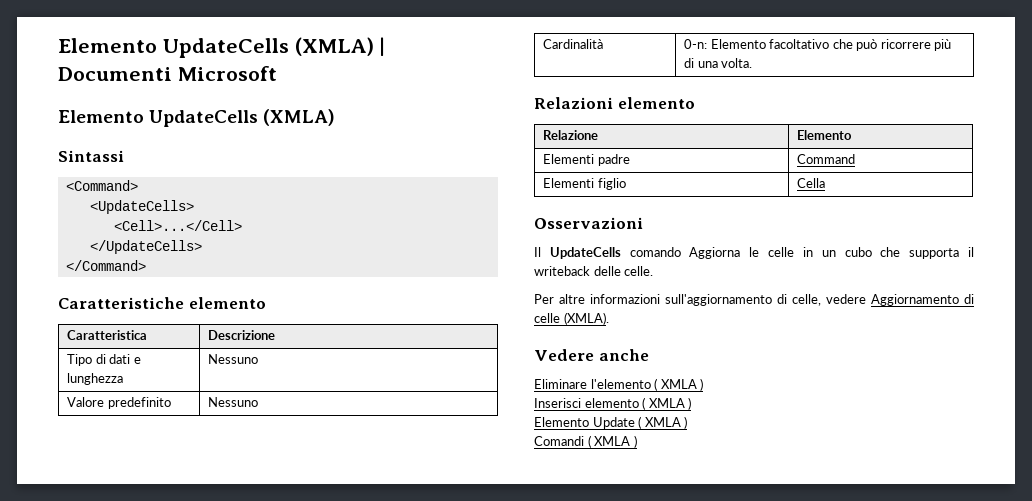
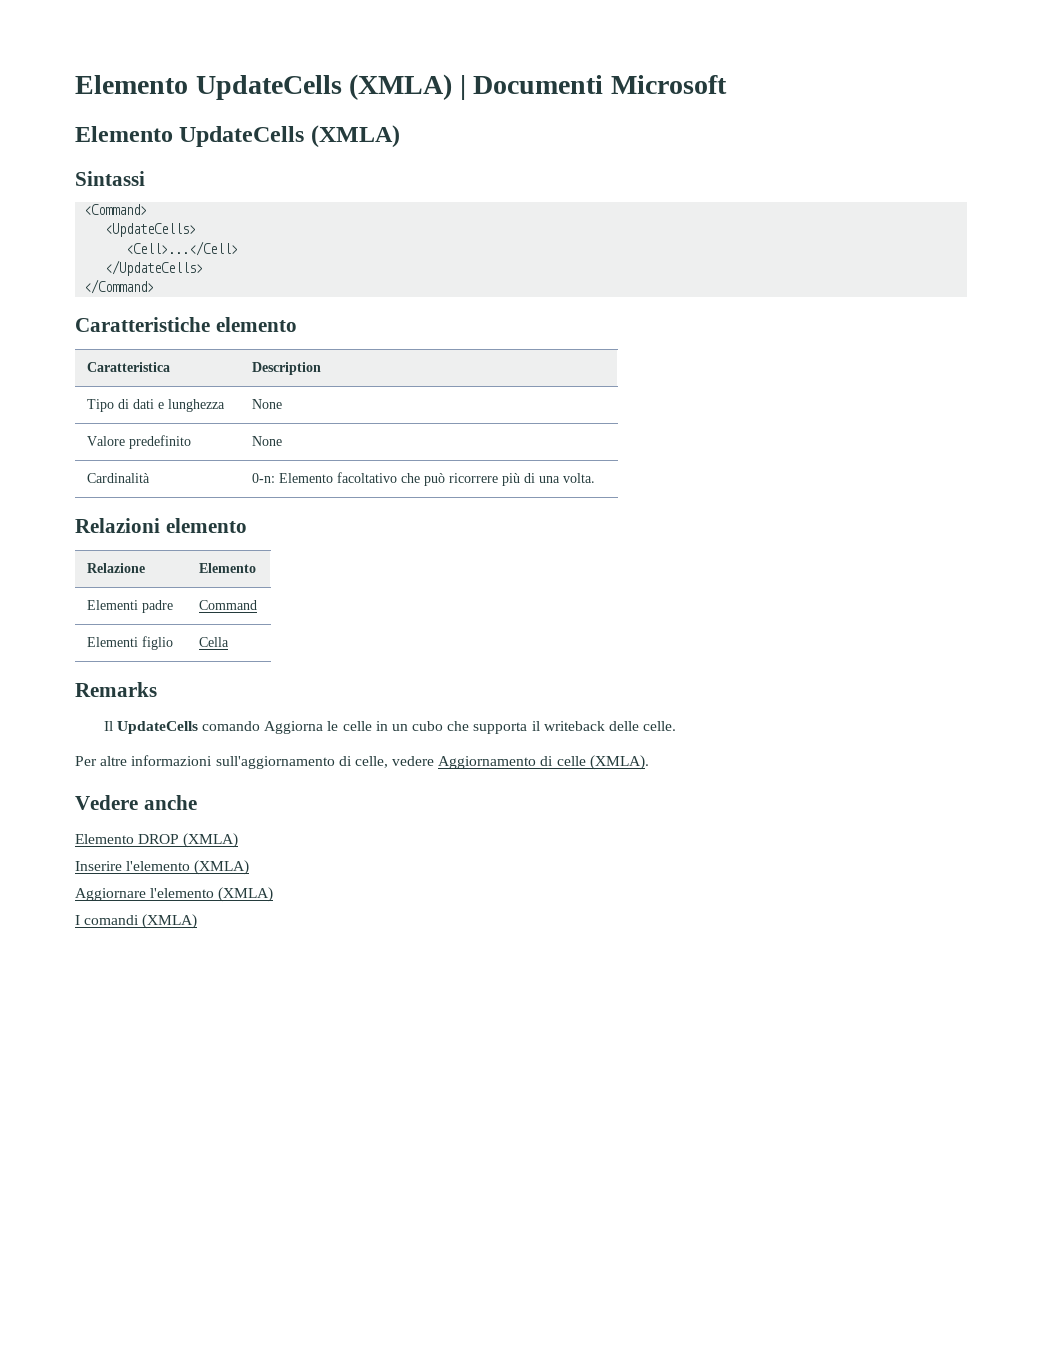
- Caratteristica | Descrizione
+ Caratteristica | Description
- Tipo di dati e lunghezza | Nessuno
+ Tipo di dati e lunghezza | None
- Valore predefinito | Nessuno
+ Valore predefinito | None
- Osservazioni
+ Remarks
- Eliminare l'elemento ( XMLA )
- Inserisci elemento ( XMLA )
- Elemento Update ( XMLA )
- Comandi ( XMLA )
+ Elemento DROP (XMLA)
+ Inserire l'elemento (XMLA)
+ Aggiornare l'elemento (XMLA)
+ I comandi (XMLA)

